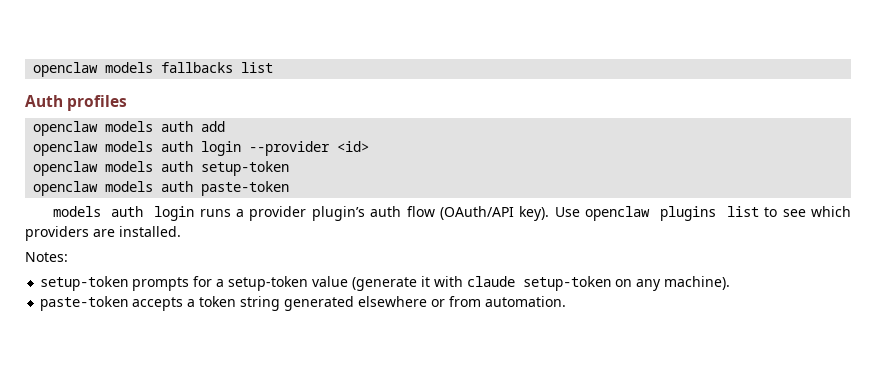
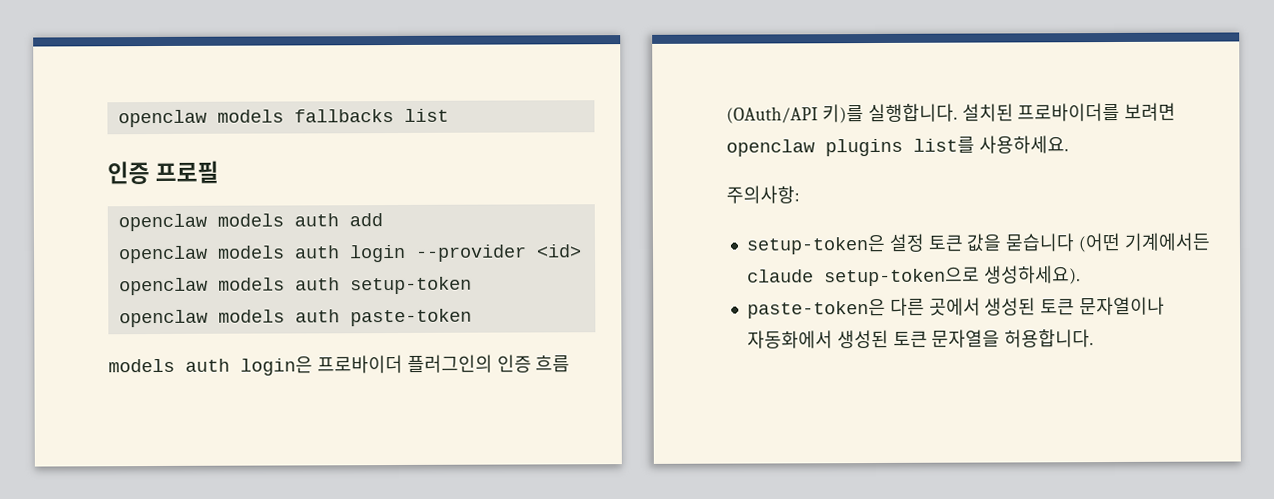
- Auth profiles
+ 인증 프로필
- models auth login runs a provider plugin’s auth flow (OAuth/API key). Use openclaw plugins list to see which providers are installed.
- Notes:
- setup-token prompts for a setup-token value (generate it with claude setup-token on any machine).
- paste-token accepts a token string generated elsewhere or from automation.
+ models auth login은 프로바이더 플러그인의 인증 흐름 (OAuth/API 키)를 실행합니다. 설치된 프로바이더를 보려면 openclaw plugins list를 사용하세요.
+ 주의사항:
+ setup-token은 설정 토큰 값을 묻습니다 (어떤 기계에서든 claude setup-token으로 생성하세요).
+ paste-token은 다른 곳에서 생성된 토큰 문자열이나 자동화에서 생성된 토큰 문자열을 허용합니다.

